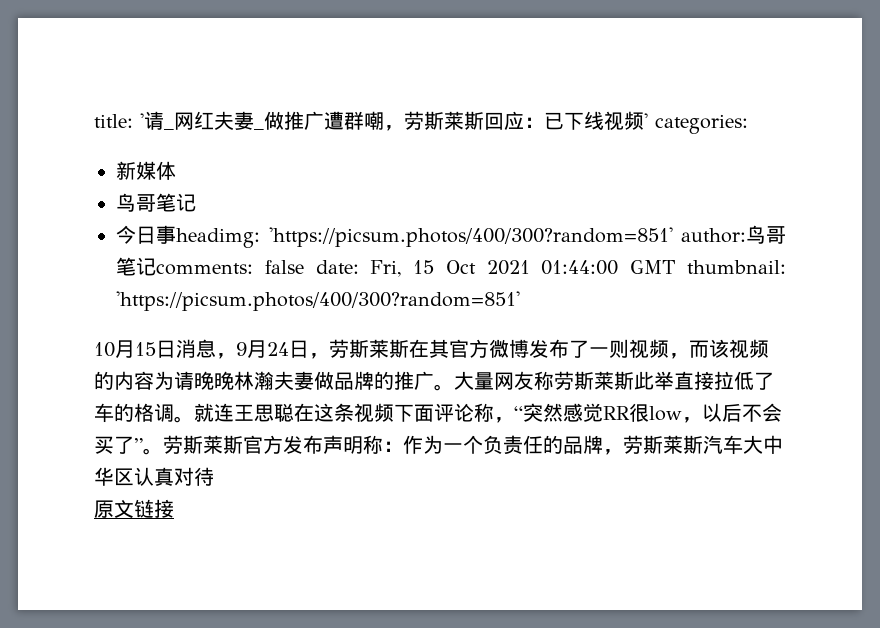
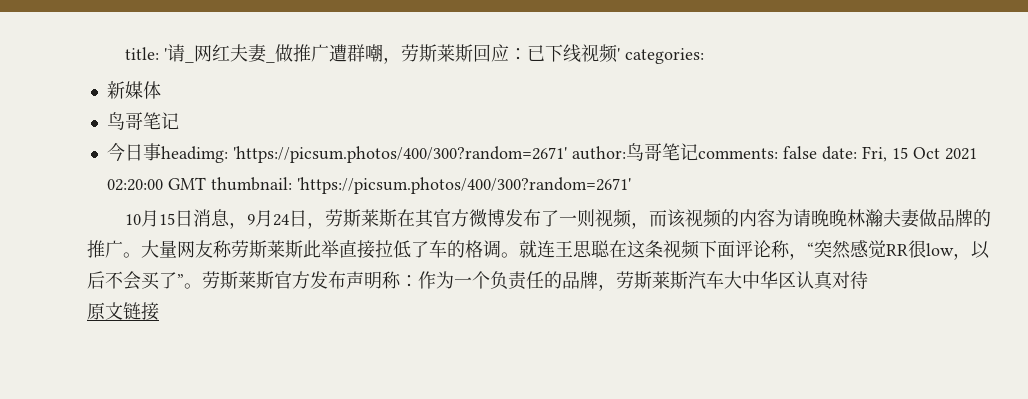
- 今日事headimg: 'https://picsum.photos/400/300?random=851' author:鸟哥笔记comments: false date: Fri, 15 Oct 2021 01:44:00 GMT thumbnail: 'https://picsum.photos/400/300?random=851'
+ 今日事headimg: 'https://picsum.photos/400/300?random=2671' author:鸟哥笔记comments: false date: Fri, 15 Oct 2021 02:20:00 GMT thumbnail: 'https://picsum.photos/400/300?random=2671'

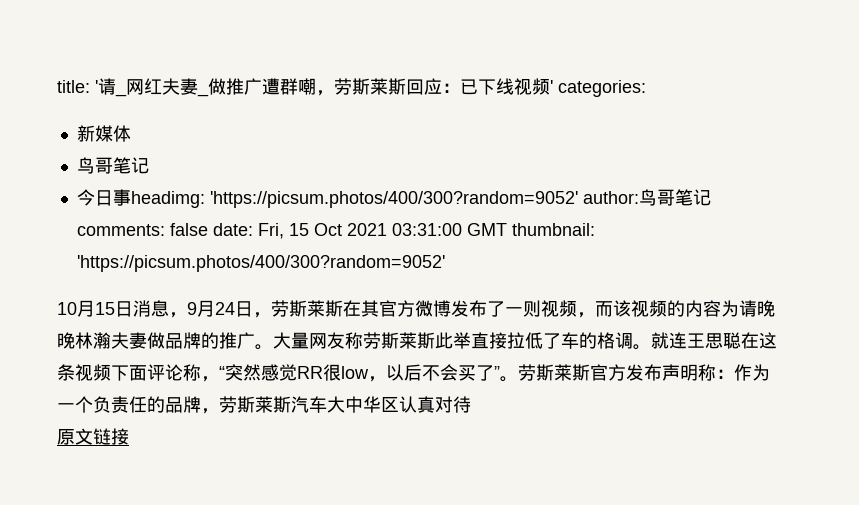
- 今日事headimg: 'https://picsum.photos/400/300?random=2671' author:鸟哥笔记comments: false date: Fri, 15 Oct 2021 02:20:00 GMT thumbnail: 'https://picsum.photos/400/300?random=2671'
+ 今日事headimg: 'https://picsum.photos/400/300?random=9052' author:鸟哥笔记comments: false date: Fri, 15 Oct 2021 03:31:00 GMT thumbnail: 'https://picsum.photos/400/300?random=9052'

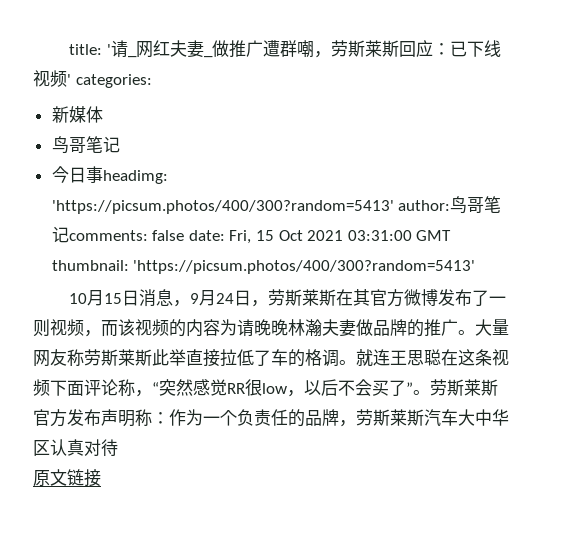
- 今日事headimg: 'https://picsum.photos/400/300?random=9052' author:鸟哥笔记comments: false date: Fri, 15 Oct 2021 03:31:00 GMT thumbnail: 'https://picsum.photos/400/300?random=9052'
+ 今日事headimg: 'https://picsum.photos/400/300?random=5413' author:鸟哥笔记comments: false date: Fri, 15 Oct 2021 03:31:00 GMT thumbnail: 'https://picsum.photos/400/300?random=5413'

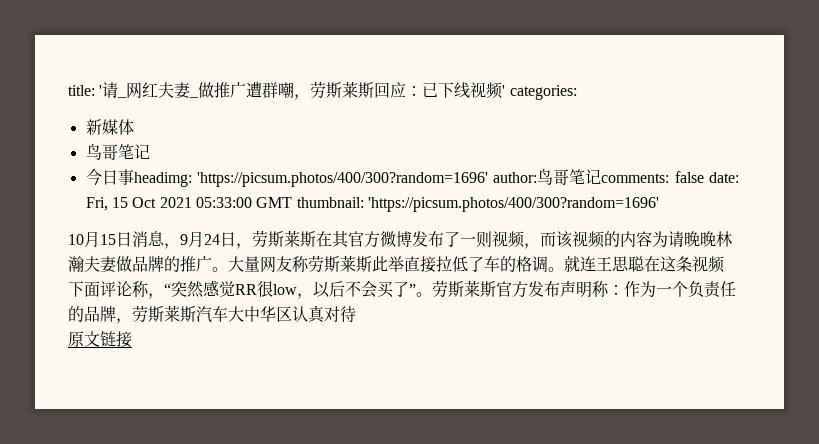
- 今日事headimg: 'https://picsum.photos/400/300?random=5413' author:鸟哥笔记comments: false date: Fri, 15 Oct 2021 03:31:00 GMT thumbnail: 'https://picsum.photos/400/300?random=5413'
+ 今日事headimg: 'https://picsum.photos/400/300?random=1696' author:鸟哥笔记comments: false date: Fri, 15 Oct 2021 05:33:00 GMT thumbnail: 'https://picsum.photos/400/300?random=1696'

